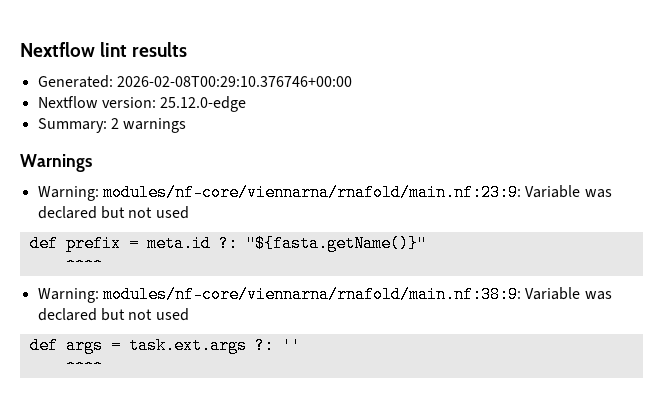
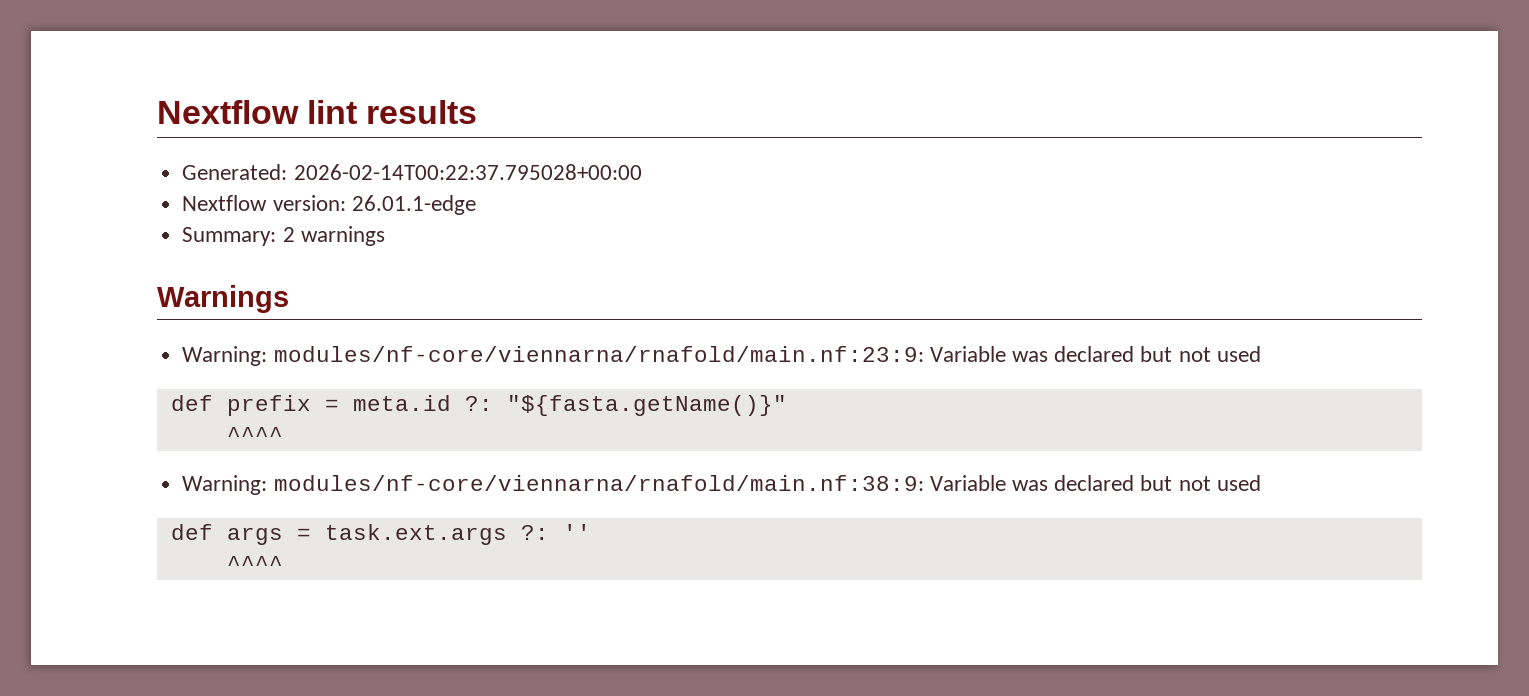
- Generated: 2026-02-08T00:29:10.376746+00:00
+ Generated: 2026-02-14T00:22:37.795028+00:00
- Nextflow version: 25.12.0-edge
+ Nextflow version: 26.01.1-edge

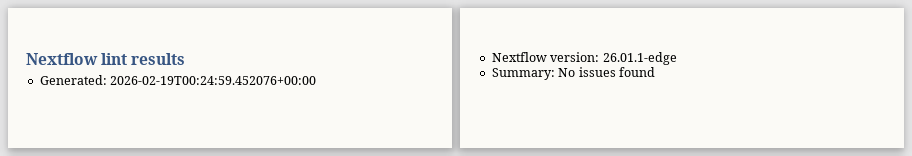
- Generated: 2026-02-14T00:22:37.795028+00:00
+ Generated: 2026-02-19T00:24:59.452076+00:00
- Summary: 2 warnings
- Warnings
- Warning: modules/nf-core/viennarna/rnafold/main.nf:23:9: Variable was declared but not used
- def prefix = meta.id ?: "${fasta.getName()}"
- ^^^^
- Warning: modules/nf-core/viennarna/rnafold/main.nf:38:9: Variable was declared but not used
- def args = task.ext.args ?: ''
- ^^^^
+ Summary: No issues found

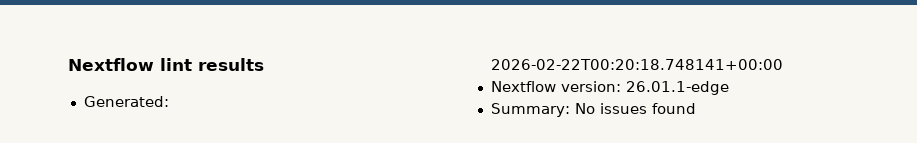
- Generated: 2026-02-19T00:24:59.452076+00:00
+ Generated: 2026-02-22T00:20:18.748141+00:00

